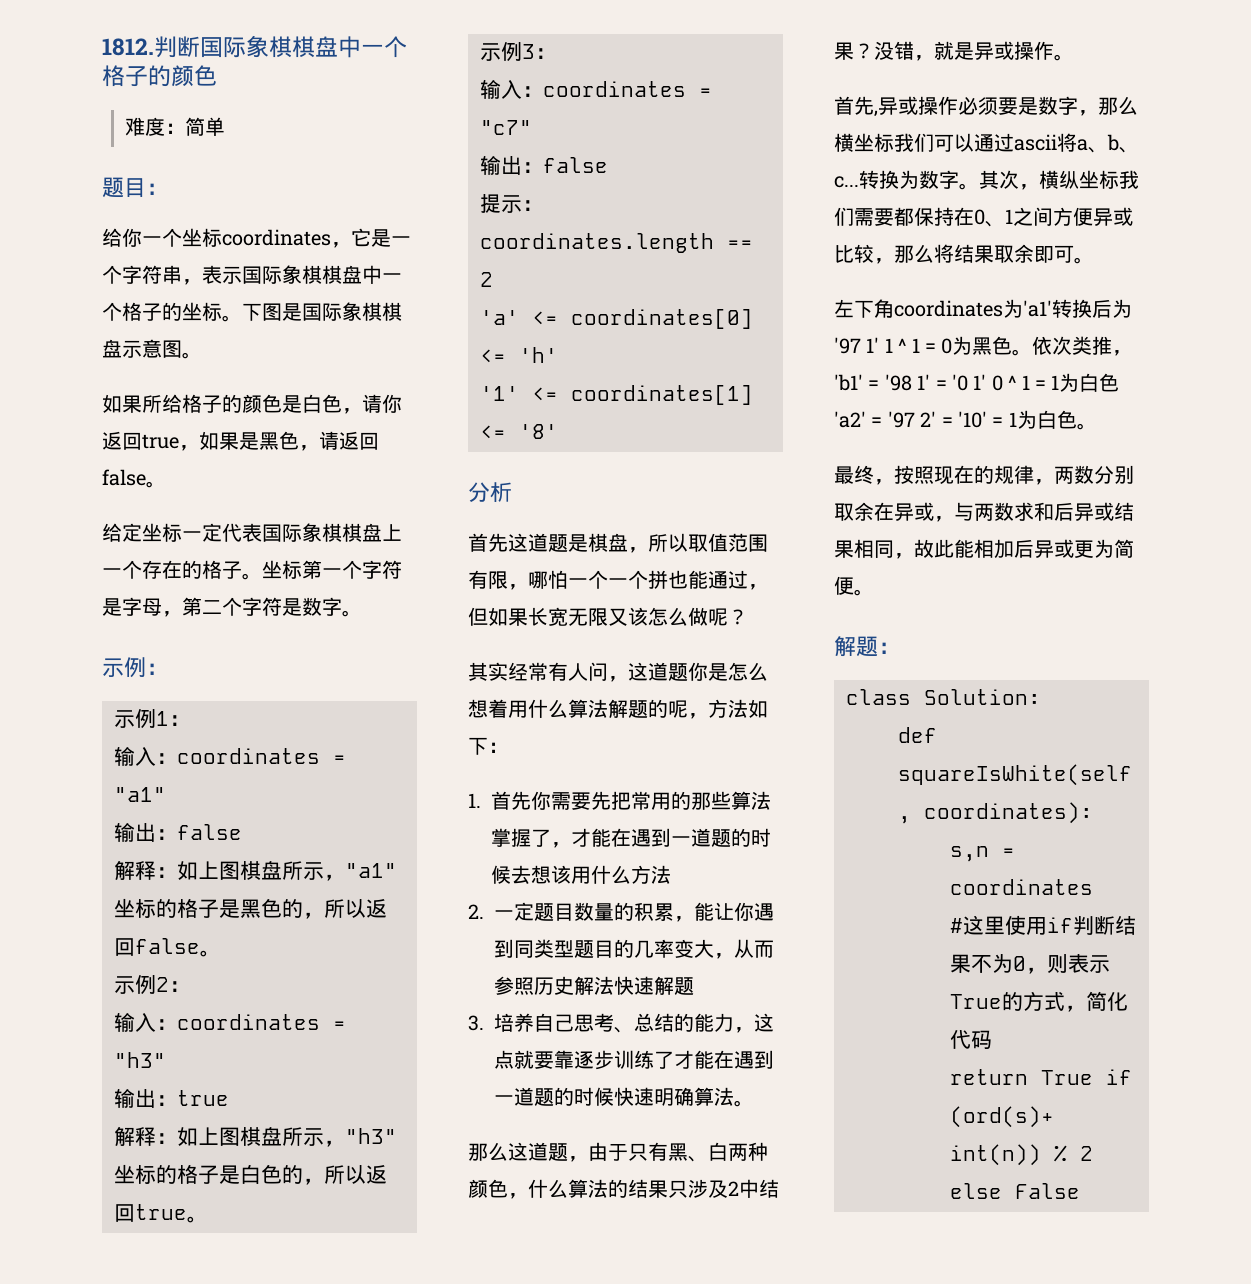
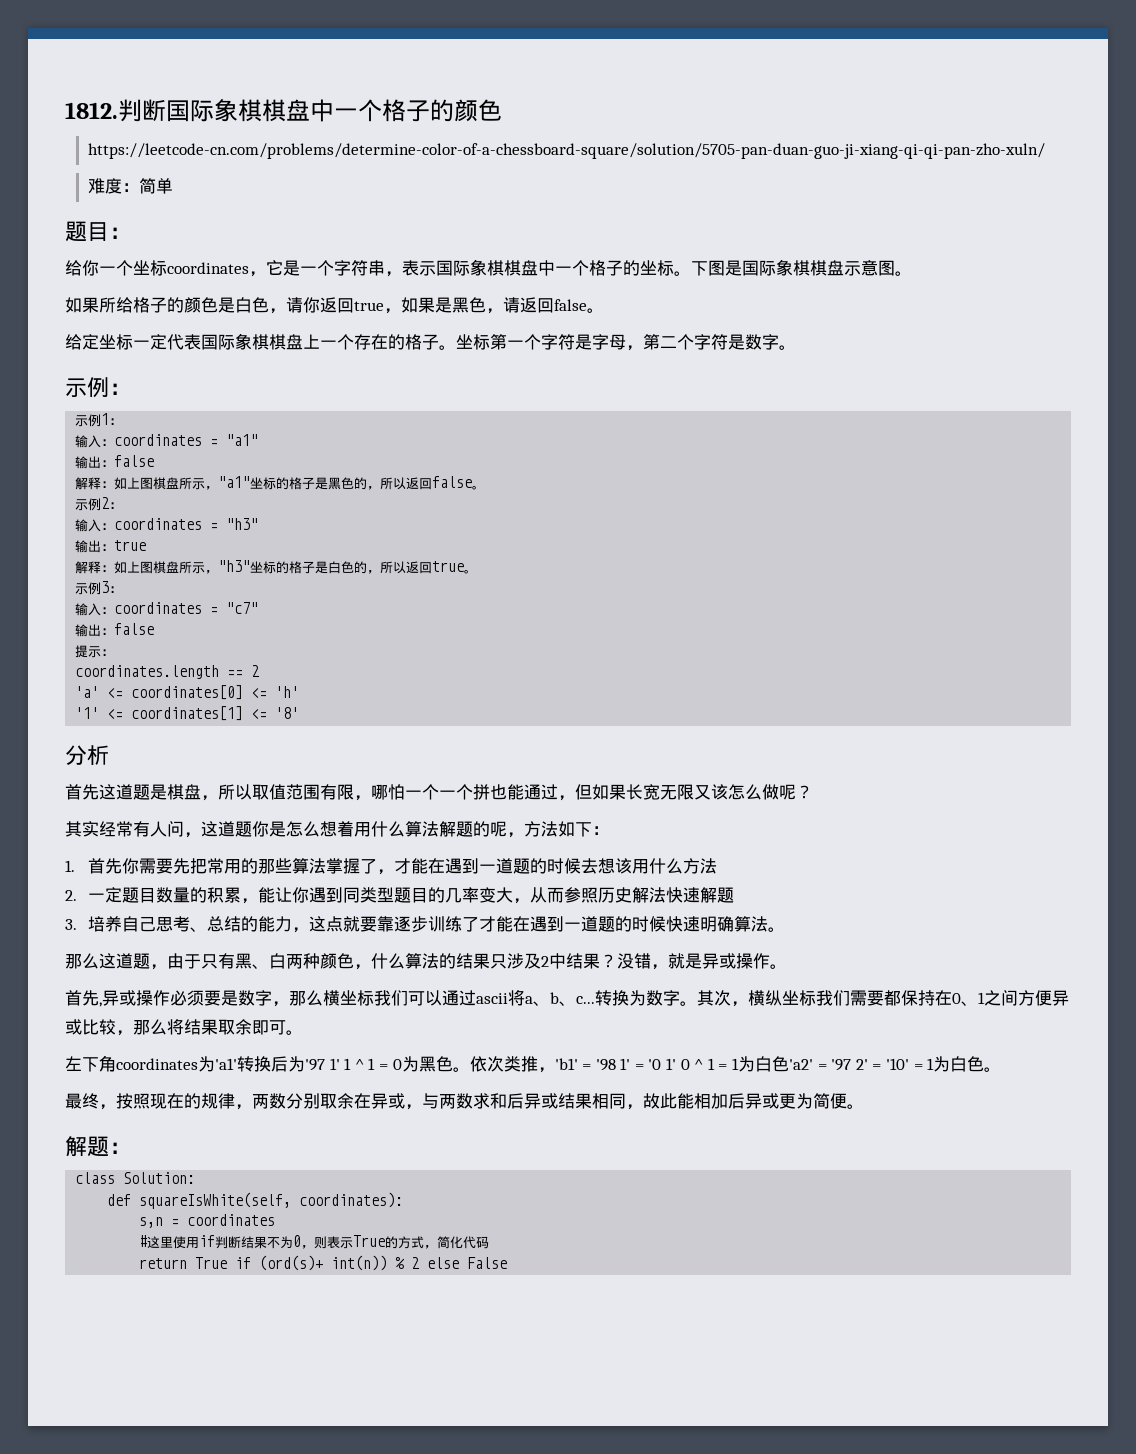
+ https://leetcode-cn.com/problems/determine-color-of-a-chessboard-square/solution/5705-pan-duan-guo-ji-xiang-qi-qi-pan-zho-xuln/

